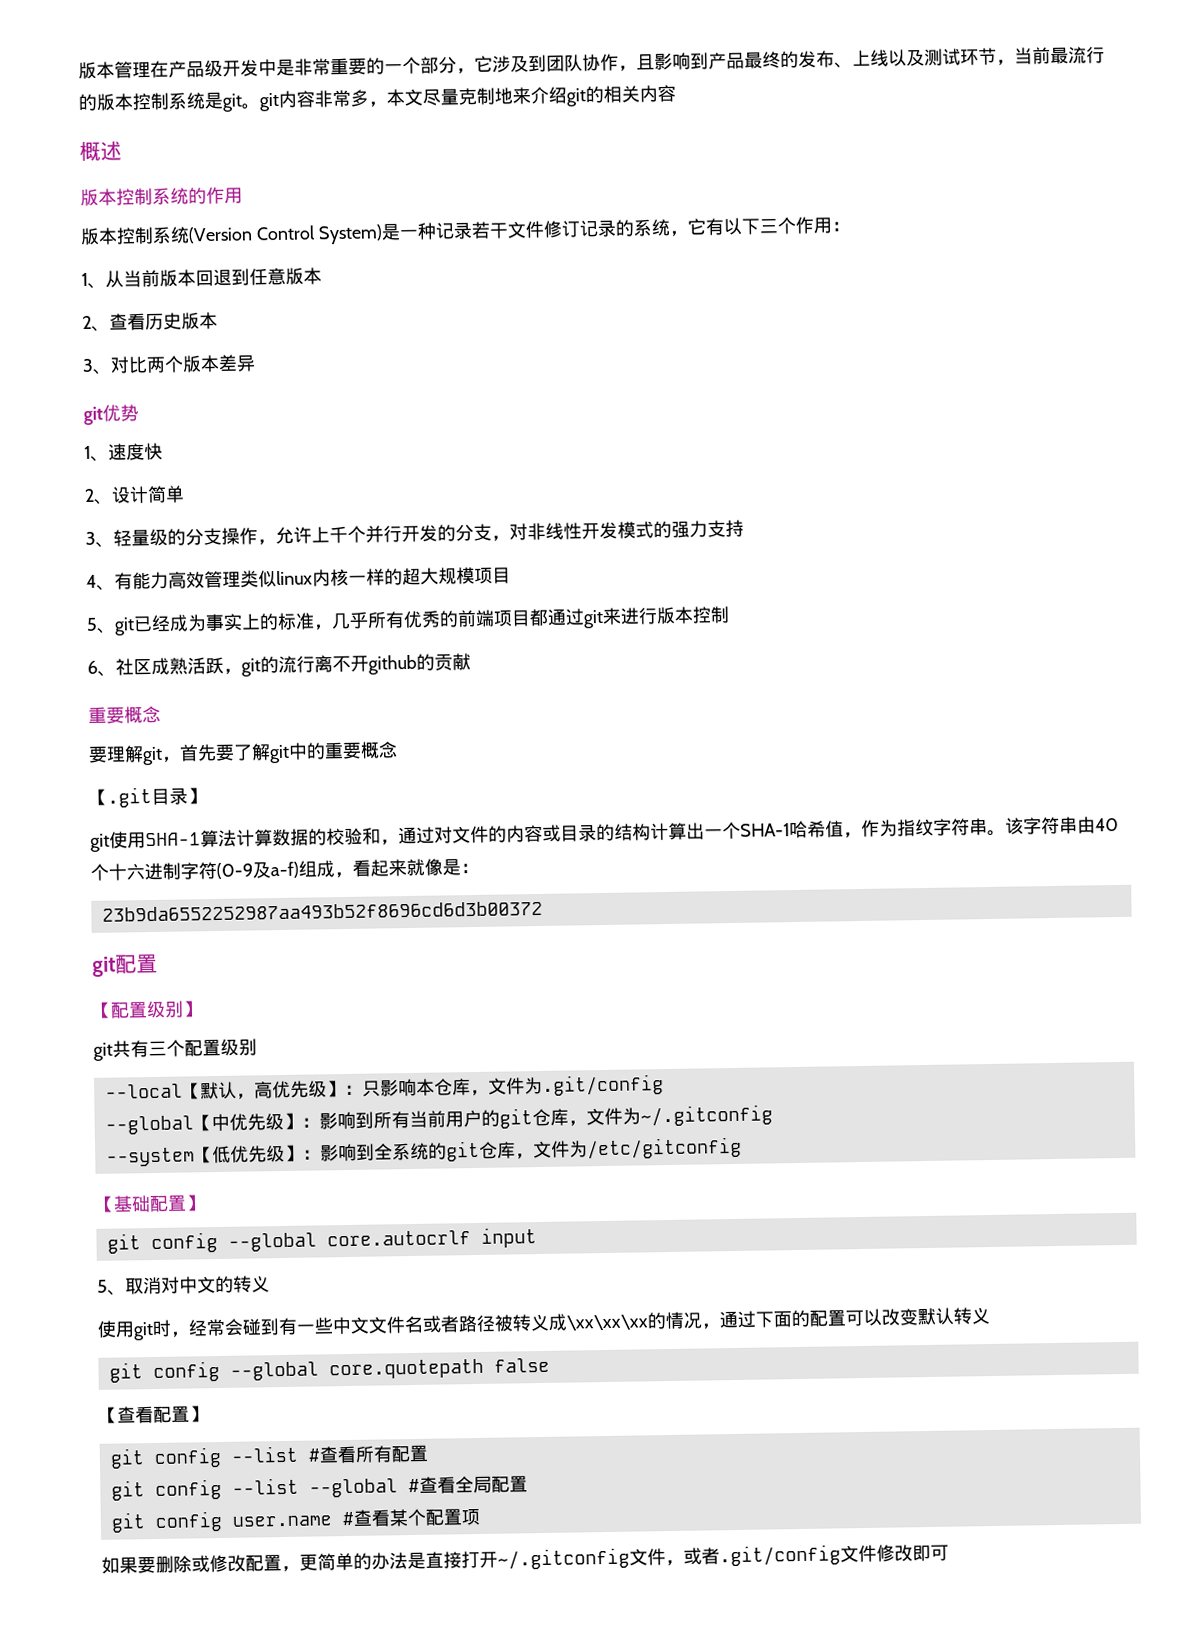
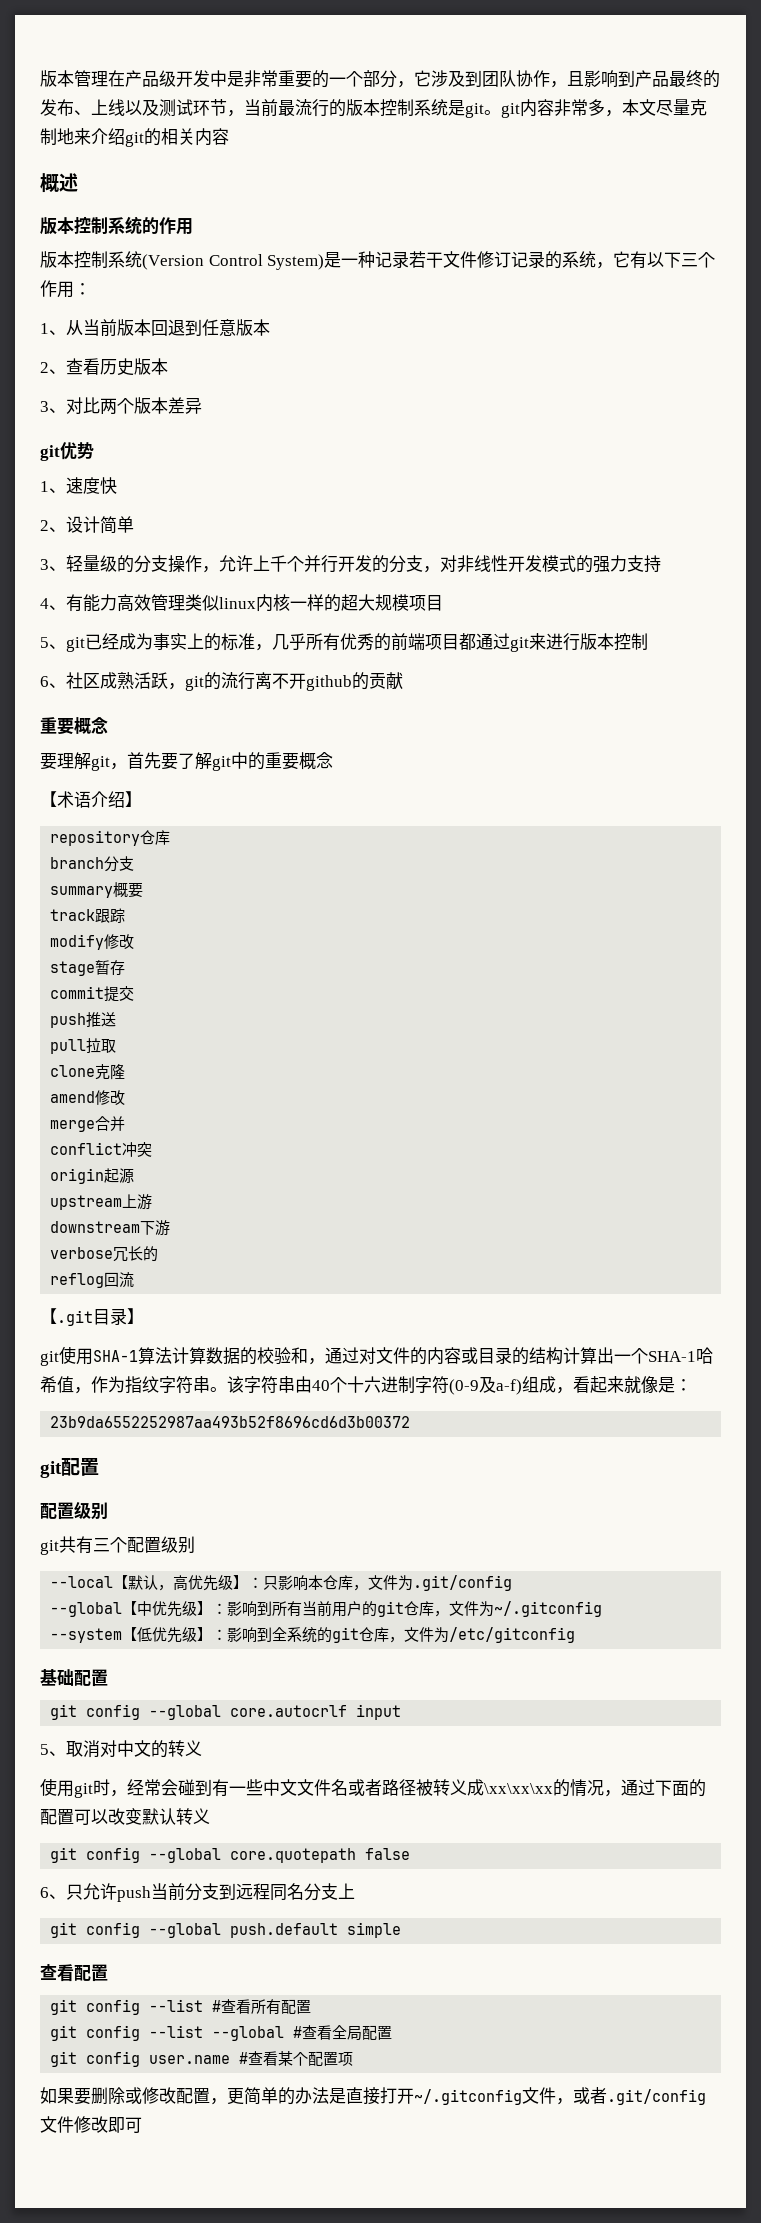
+ 【术语介绍】
+ repository仓库
+ branch分支
+ summary概要
+ track跟踪
+ modify修改
+ stage暂存
+ commit提交
+ push推送
+ pull拉取
+ clone克隆
+ amend修改
+ merge合并
+ conflict冲突
+ origin起源
+ upstream上游
+ downstream下游
+ verbose冗长的
+ reflog回流
  git配置
- 【配置级别】
+ 配置级别
- 【基础配置】
+ 基础配置
- 【查看配置】
+ 6、只允许push当前分支到远程同名分支上
+ git config --global push.default simple
+ 查看配置

